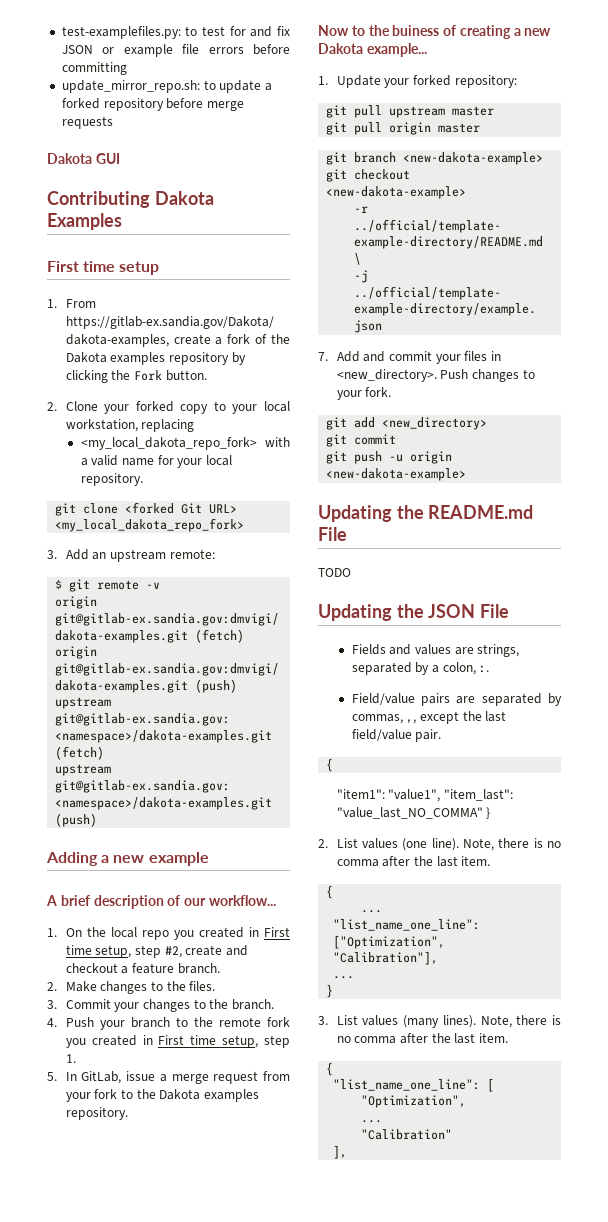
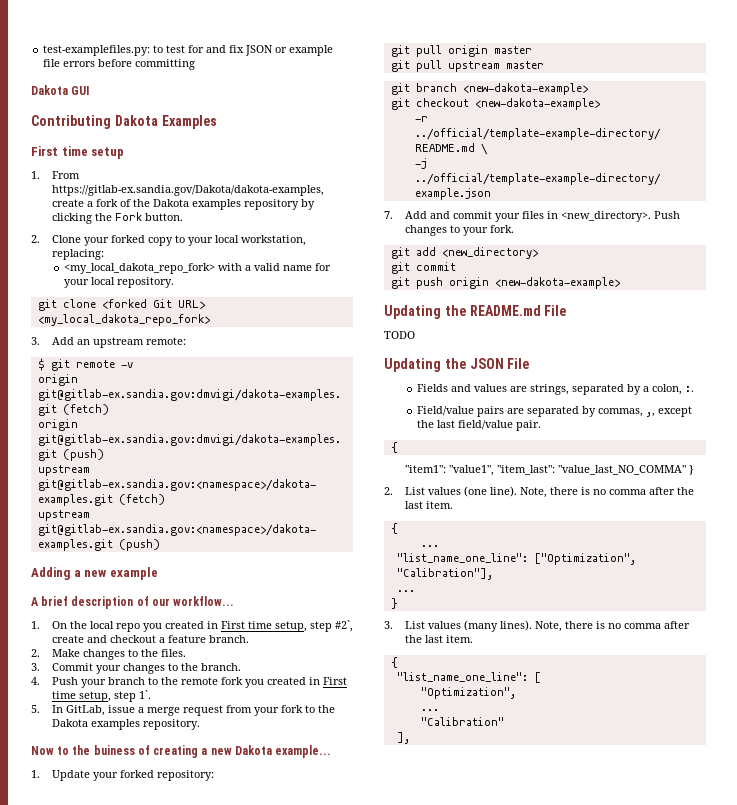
- update_mirror_repo.sh: to update a forked repository before merge requests
- 2. Clone your forked copy to your local workstation, replacing
+ 2. Clone your forked copy to your local workstation, replacing:
- 1. On the local repo you created in First time setup, step #2, create and checkout a feature branch.
+ 1. On the local repo you created in First time setup, step #2`, create and checkout a feature branch.
- 4. Push your branch to the remote fork you created in First time setup, step 1.
+ 4. Push your branch to the remote fork you created in First time setup, step 1`.
- git pull upstream master
+ git pull origin master
- git pull origin master
+ git pull upstream master
- git push -u origin <new-dakota-example>
+ git push origin <new-dakota-example>

